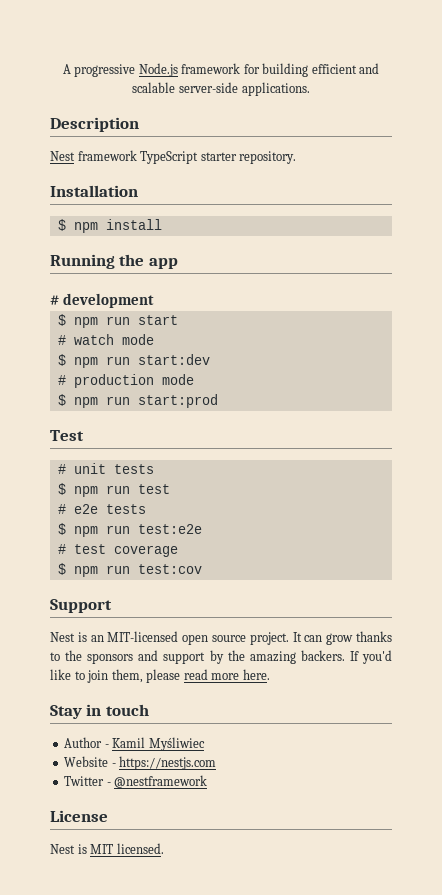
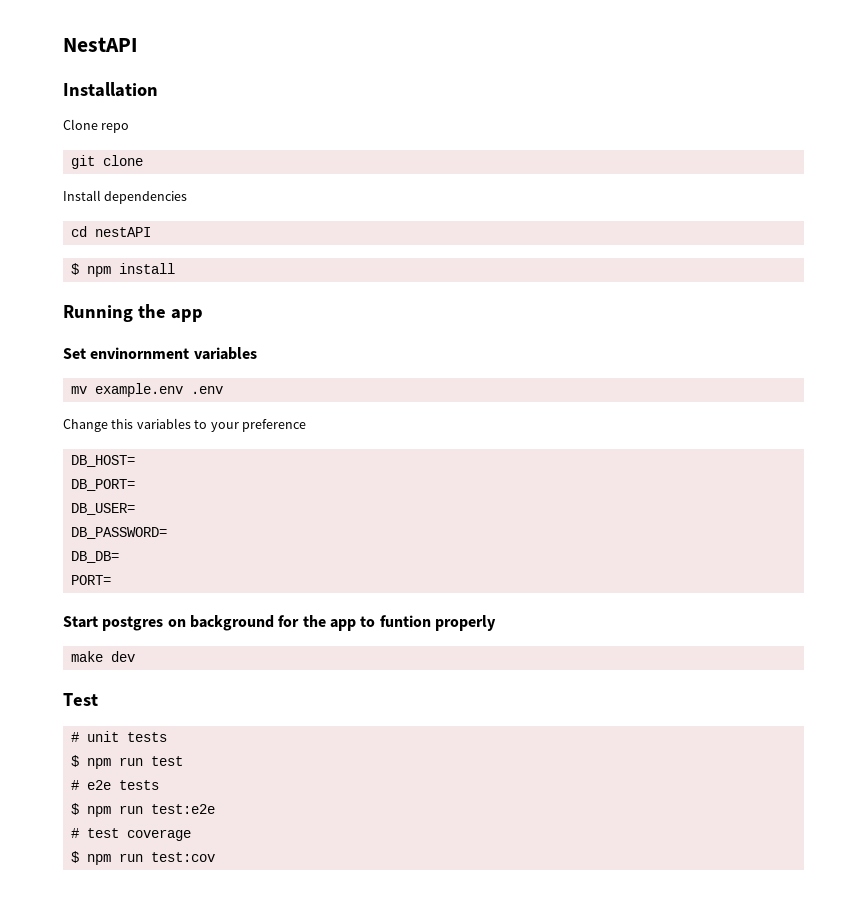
- A progressive Node.js framework for building efficient and scalable server-side applications.
- Description
- Nest framework TypeScript starter repository.
+ NestAPI
  Installation
+ Clone repo
+ git clone
+ Install dependencies
+ cd nestAPI
- # development
- $ npm run start
- # watch mode
- $ npm run start:dev
- # production mode
- $ npm run start:prod
+ Set envinornment variables
+ mv example.env .env
+ Change this variables to your preference
+ DB_HOST=
+ DB_PORT=
+ DB_USER=
+ DB_PASSWORD=
+ DB_DB=
+ PORT=
+ Start postgres on background for the app to funtion properly
+ make dev
- Support
- Nest is an MIT-licensed open source project. It can grow thanks to the sponsors and support by the amazing backers. If you'd like to join them, please read more here.
- Stay in touch
- Author - Kamil Myśliwiec
- Website - https://nestjs.com
- Twitter - @nestframework
- License
- Nest is MIT licensed.

